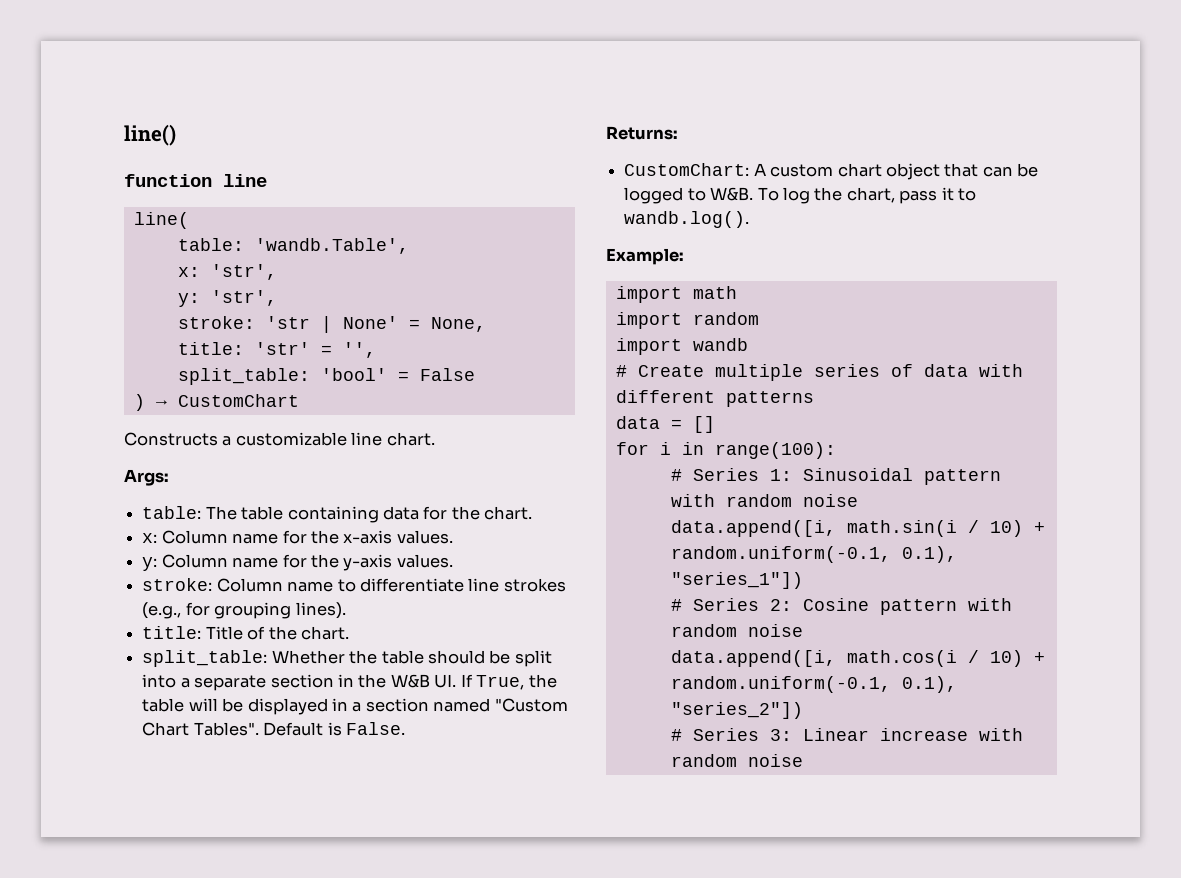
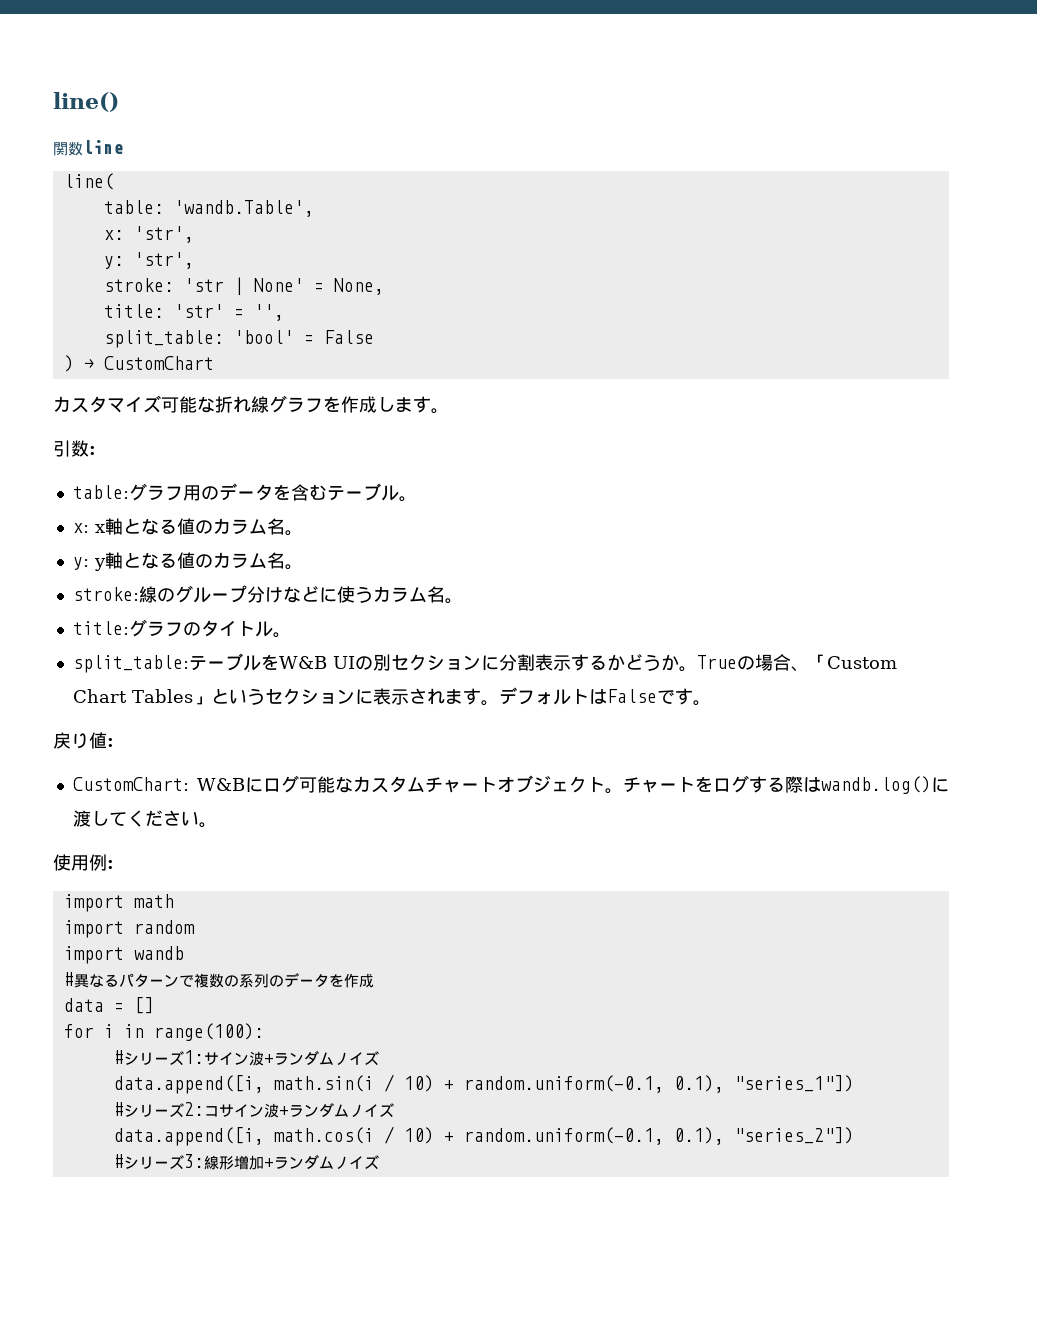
- function line
+ 関数line
- Constructs a customizable line chart.
- Args:
- table: The table containing data for the chart.
- x: Column name for the x-axis values.
- y: Column name for the y-axis values.
- stroke: Column name to differentiate line strokes (e.g., for grouping lines).
- title: Title of the chart.
- split_table: Whether the table should be split into a separate section in the W&B UI. If True, the table will be displayed in a section named "Custom Chart Tables". Default is False.
- Returns:
- CustomChart: A custom chart object that can be logged to W&B. To log the chart, pass it to wandb.log().
- Example:
+ カスタマイズ可能な折れ線グラフを作成します。
+ 引数:
+ table:グラフ用のデータを含むテーブル。
+ x: x軸となる値のカラム名。
+ y: y軸となる値のカラム名。
+ stroke:線のグループ分けなどに使うカラム名。
+ title:グラフのタイトル。
+ split_table:テーブルをW&B UIの別セクションに分割表示するかどうか。Trueの場合、「Custom Chart Tables」というセクションに表示されます。デフォルトはFalseです。
+ 戻り値:
+ CustomChart: W&Bにログ可能なカスタムチャートオブジェクト。チャートをログする際はwandb.log()に渡してください。
+ 使用例:
- # Create multiple series of data with different patterns
+ #異なるパターンで複数の系列のデータを作成
- # Series 1: Sinusoidal pattern with random noise
+ #シリーズ1:サイン波+ランダムノイズ
- # Series 2: Cosine pattern with random noise
+ #シリーズ2:コサイン波+ランダムノイズ
- # Series 3: Linear increase with random noise
+ #シリーズ3:線形増加+ランダムノイズ

